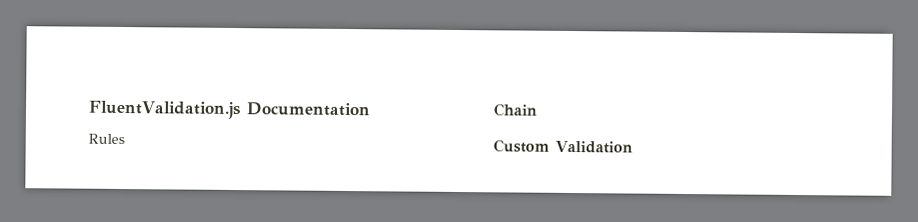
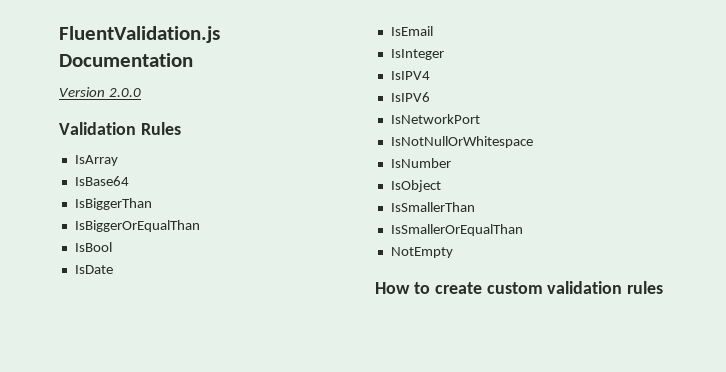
- Rules
- Chain
- Custom Validation
+ Version 2.0.0
+ Validation Rules
+ IsArray
+ IsBase64
+ IsBiggerThan
+ IsBiggerOrEqualThan
+ IsBool
+ IsDate
+ IsEmail
+ IsInteger
+ IsIPV4
+ IsIPV6
+ IsNetworkPort
+ IsNotNullOrWhitespace
+ IsNumber
+ IsObject
+ IsSmallerThan
+ IsSmallerOrEqualThan
+ NotEmpty
+ How to create custom validation rules

